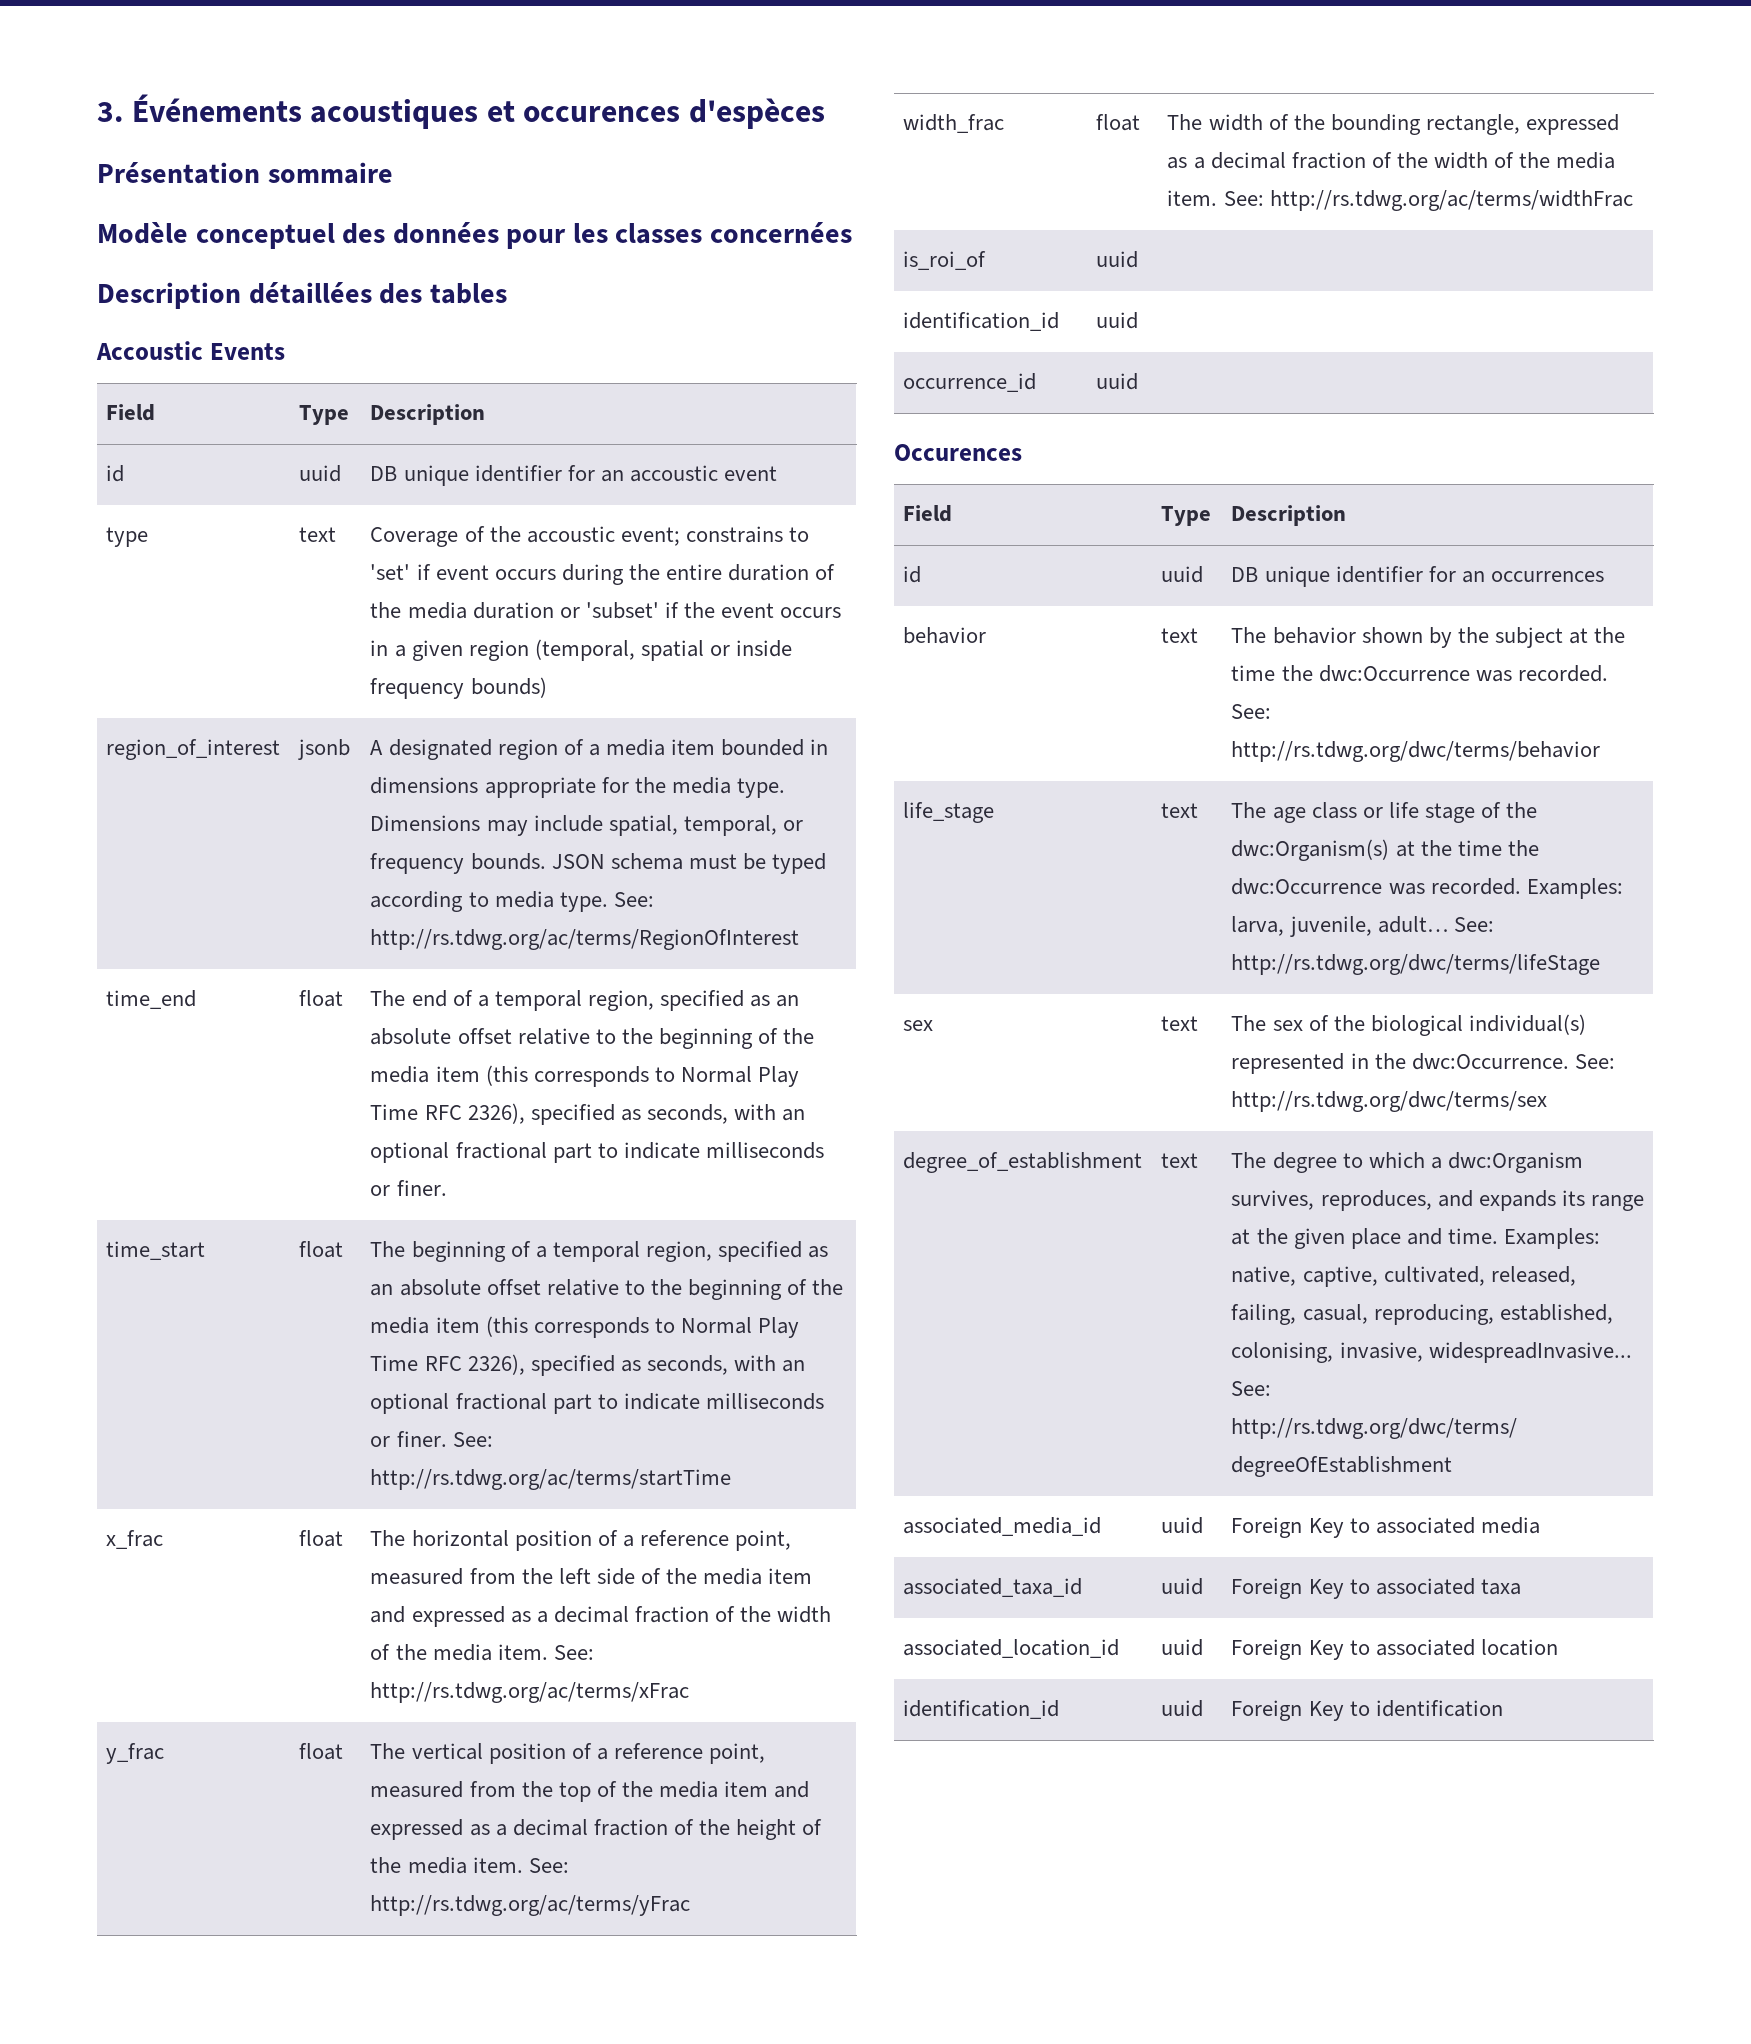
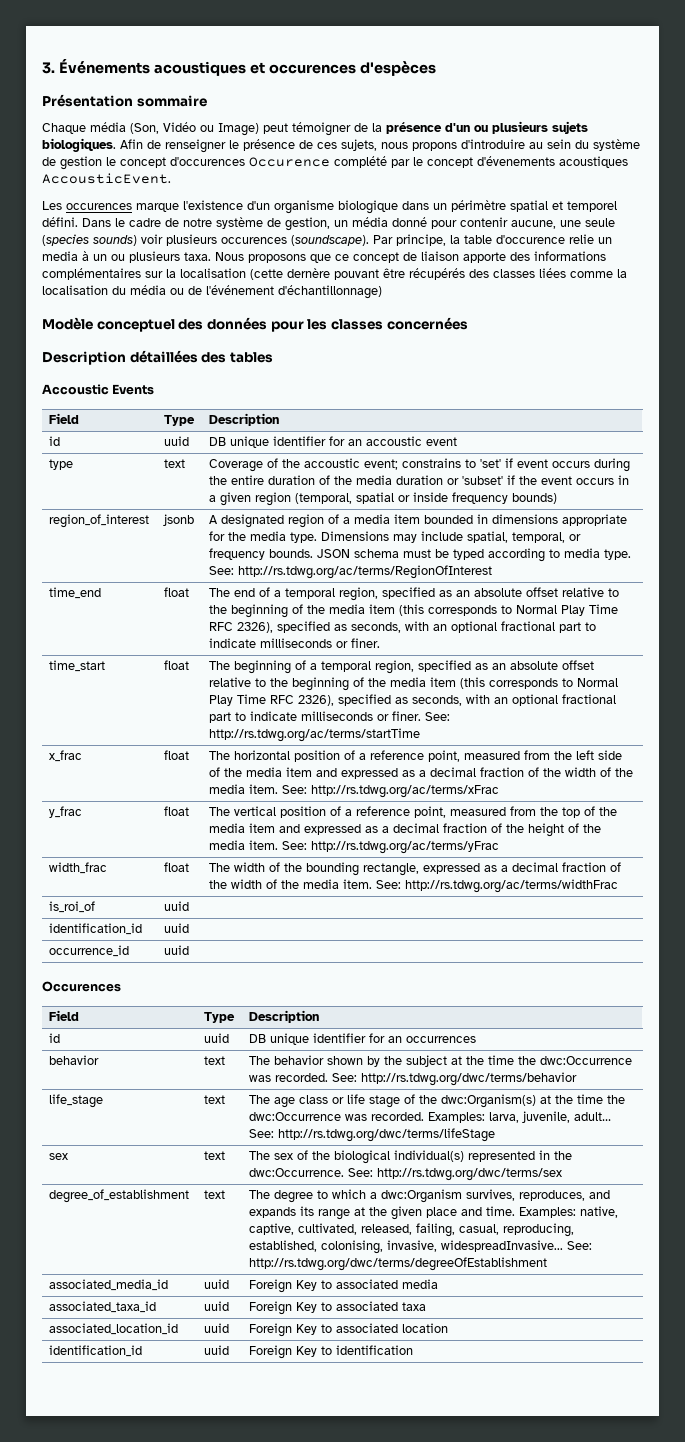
+ Chaque média (Son, Vidéo ou Image) peut témoigner de la présence d'un ou plusieurs sujets biologiques. Afin de renseigner le présence de ces sujets, nous propons d'introduire au sein du système de gestion le concept d'occurences Occurence complété par le concept d'évenements acoustiques AccousticEvent.
+ Les occurences marque l'existence d'un organisme biologique dans un périmètre spatial et temporel défini. Dans le cadre de notre système de gestion, un média donné pour contenir aucune, une seule (species sounds) voir plusieurs occurences (soundscape). Par principe, la table d'occurence relie un media à un ou plusieurs taxa. Nous proposons que ce concept de liaison apporte des informations complémentaires sur la localisation (cette dernère pouvant être récupérés des classes liées comme la localisation du média ou de l'événement d'échantillonnage)

